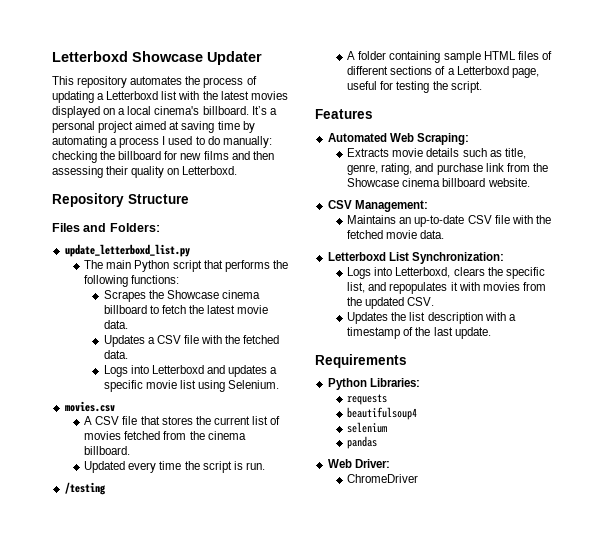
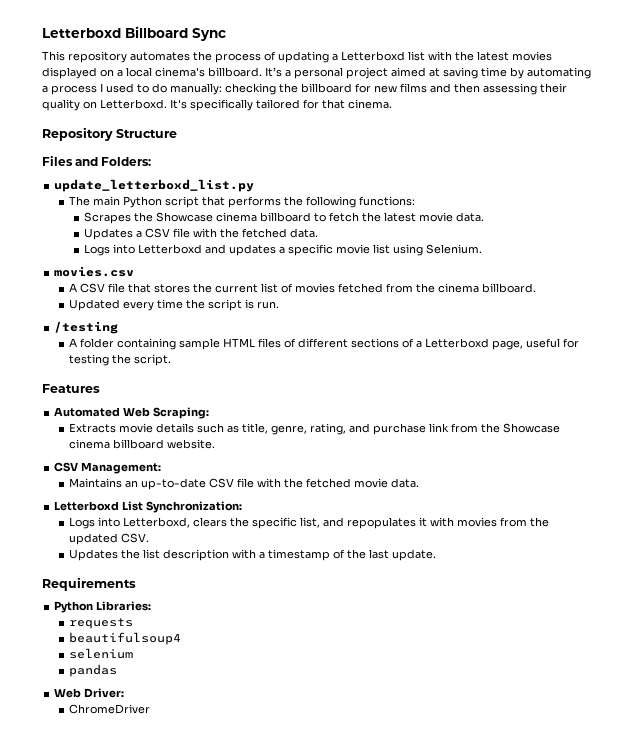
- Letterboxd Showcase Updater
+ Letterboxd Billboard Sync
+ It's specifically tailored for that cinema.

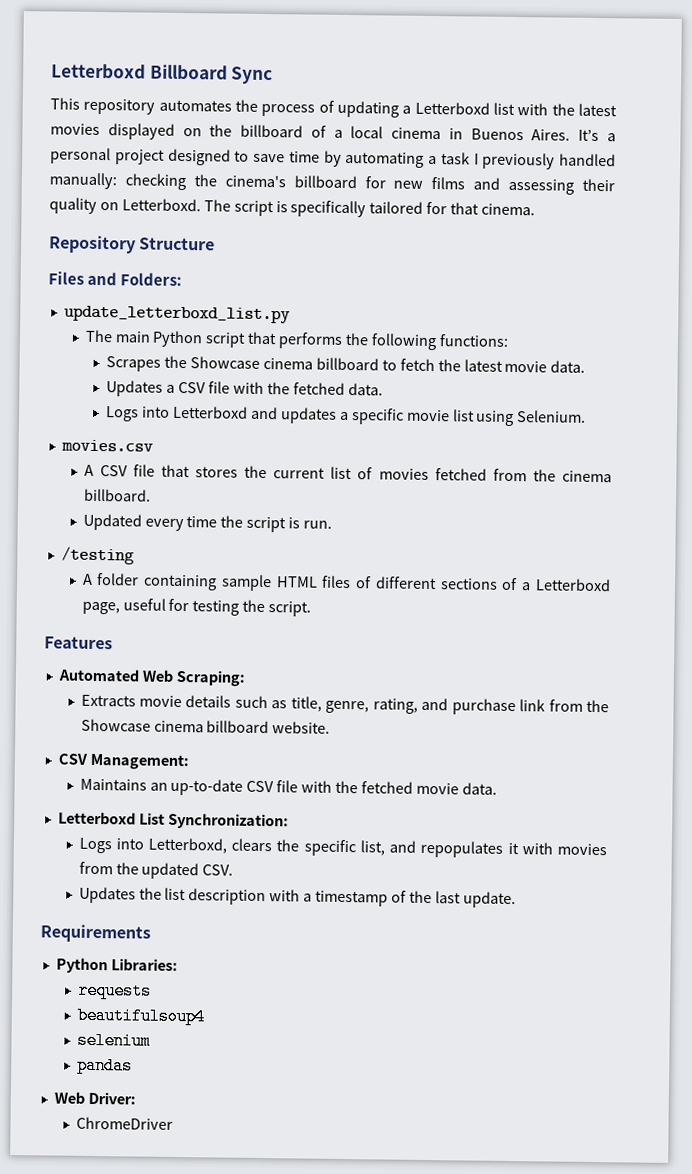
- This repository automates the process of updating a Letterboxd list with the latest movies displayed on a local cinema's billboard.
+ This repository automates the process of updating a Letterboxd list with the latest movies displayed on the billboard of a local cinema in Buenos Aires.
- It’s a personal project aimed at saving time by automating a process I used to do manually: checking the billboard for new films and then assessing their quality on Letterboxd.
+ It’s a personal project designed to save time by automating a task I previously handled manually: checking the cinema's billboard for new films and assessing their quality on Letterboxd.
- It's specifically tailored for that cinema.
+ The script is specifically tailored for that cinema.

